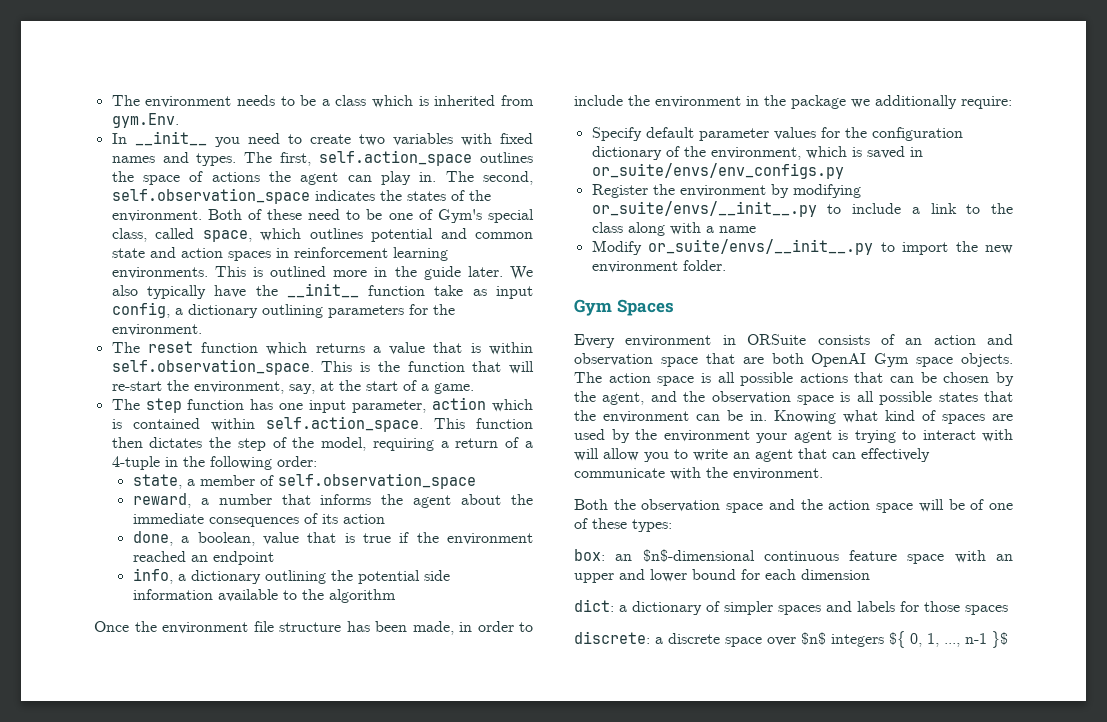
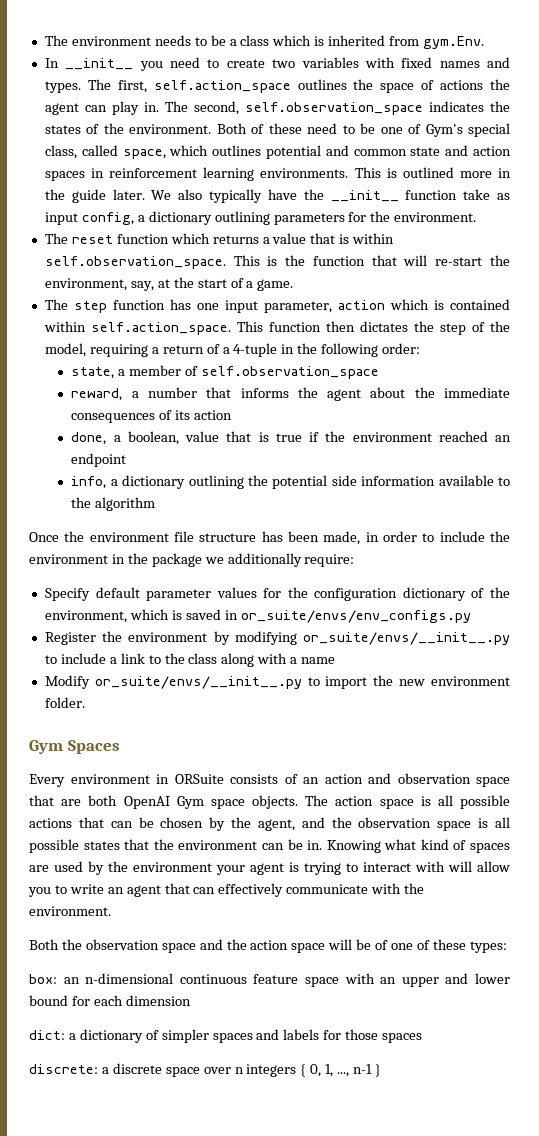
- box: an $n$-dimensional continuous feature space with an upper and lower bound for each dimension
+ box: an n-dimensional continuous feature space with an upper and lower bound for each dimension
- discrete: a discrete space over $n$ integers ${ 0, 1, ..., n-1 }$
+ discrete: a discrete space over n integers { 0, 1, ..., n-1 }

